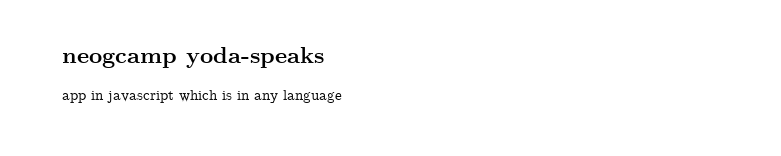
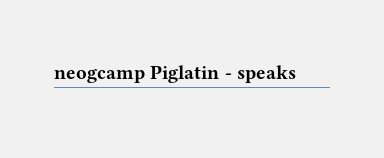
- neogcamp yoda-speaks
- app in javascript which is in any language
+ neogcamp Piglatin - speaks

